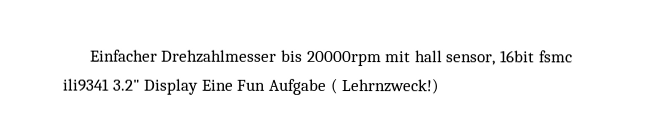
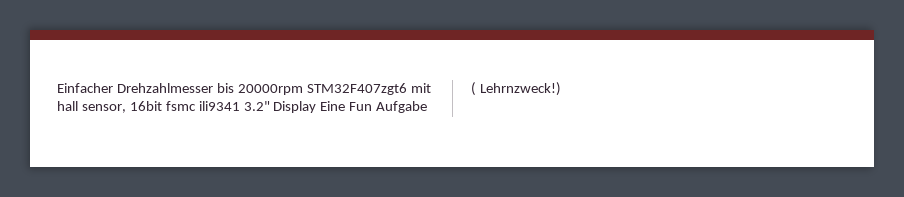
- Einfacher Drehzahlmesser bis 20000rpm mit hall sensor, 16bit fsmc ili9341 3.2" Display Eine Fun Aufgabe ( Lehrnzweck!)
+ Einfacher Drehzahlmesser bis 20000rpm STM32F407zgt6 mit hall sensor, 16bit fsmc ili9341 3.2" Display Eine Fun Aufgabe ( Lehrnzweck!)

